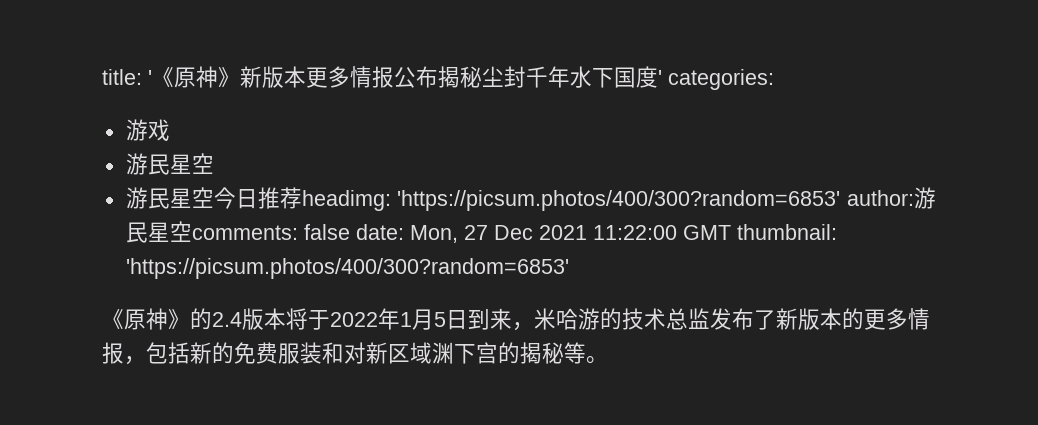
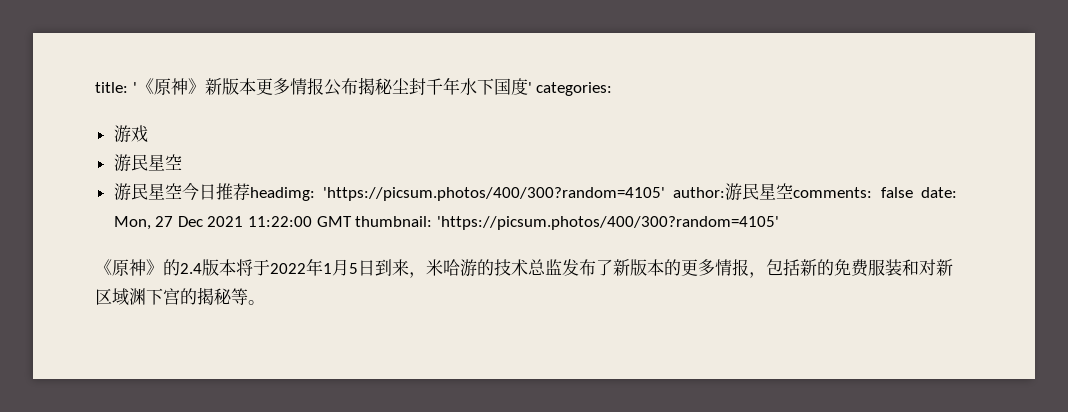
- 游民星空今日推荐headimg: 'https://picsum.photos/400/300?random=6853' author:游民星空comments: false date: Mon, 27 Dec 2021 11:22:00 GMT thumbnail: 'https://picsum.photos/400/300?random=6853'
+ 游民星空今日推荐headimg: 'https://picsum.photos/400/300?random=4105' author:游民星空comments: false date: Mon, 27 Dec 2021 11:22:00 GMT thumbnail: 'https://picsum.photos/400/300?random=4105'

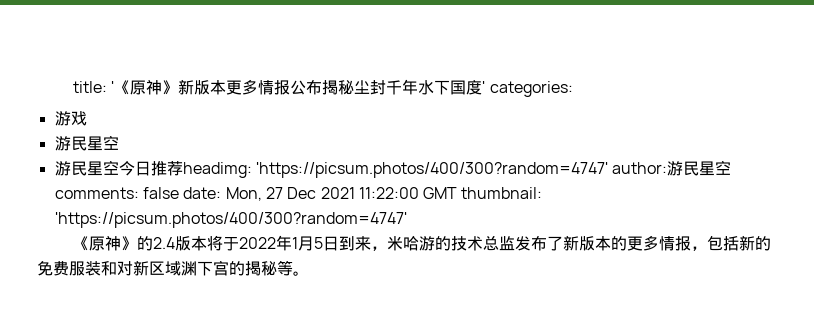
- 游民星空今日推荐headimg: 'https://picsum.photos/400/300?random=4105' author:游民星空comments: false date: Mon, 27 Dec 2021 11:22:00 GMT thumbnail: 'https://picsum.photos/400/300?random=4105'
+ 游民星空今日推荐headimg: 'https://picsum.photos/400/300?random=4747' author:游民星空comments: false date: Mon, 27 Dec 2021 11:22:00 GMT thumbnail: 'https://picsum.photos/400/300?random=4747'

